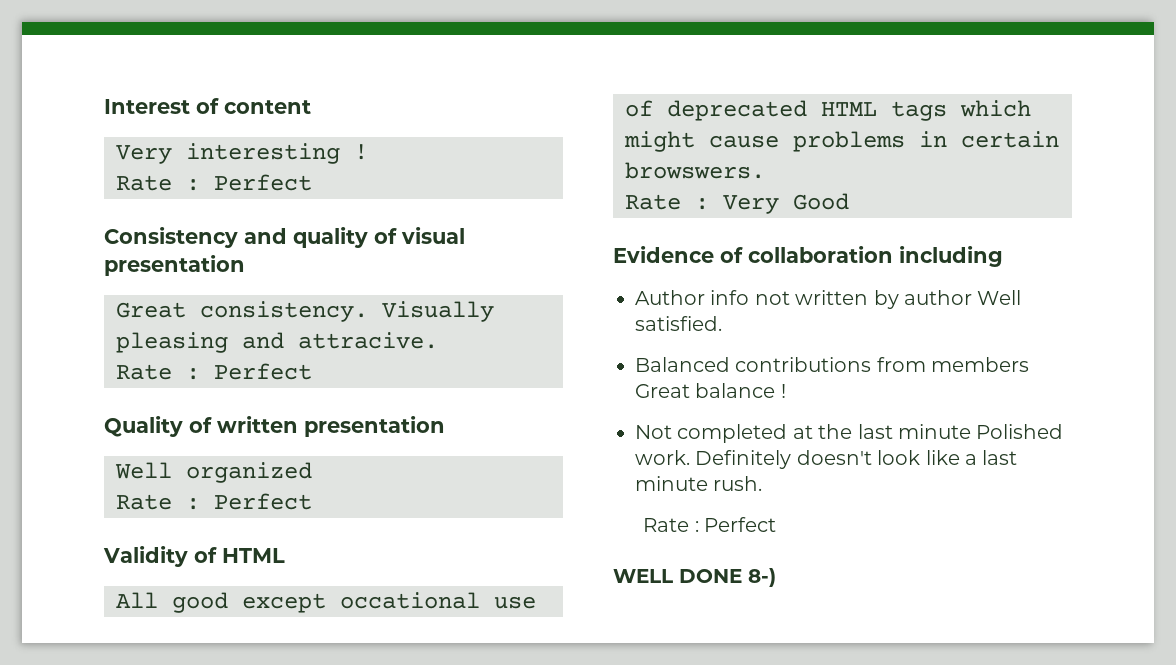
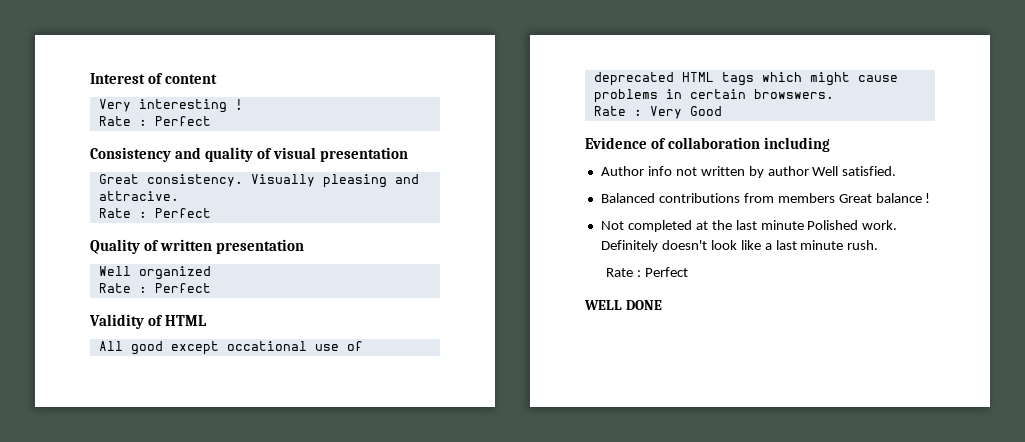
- WELL DONE 8-)
+ WELL DONE

